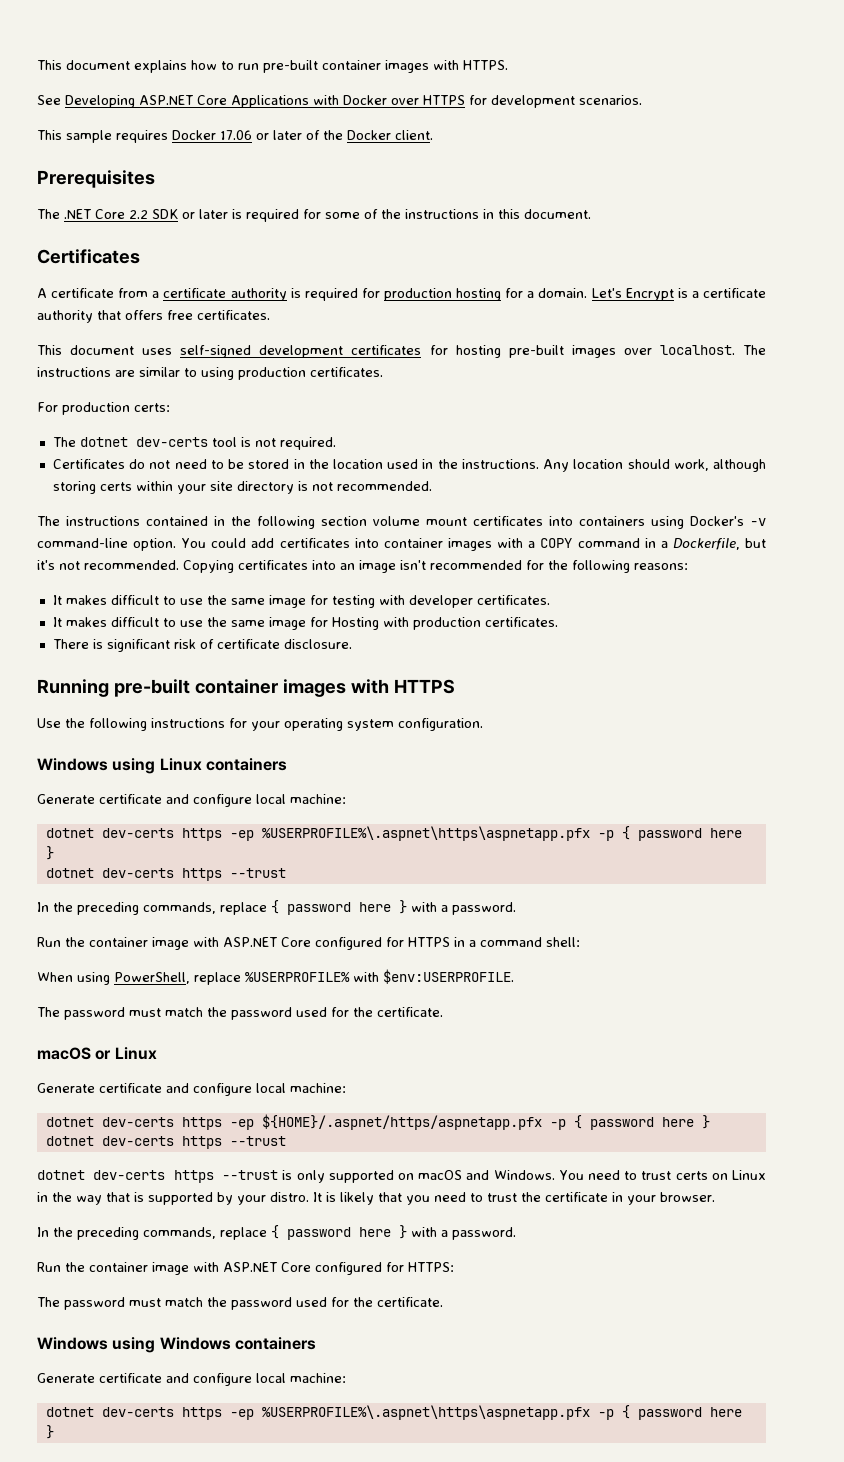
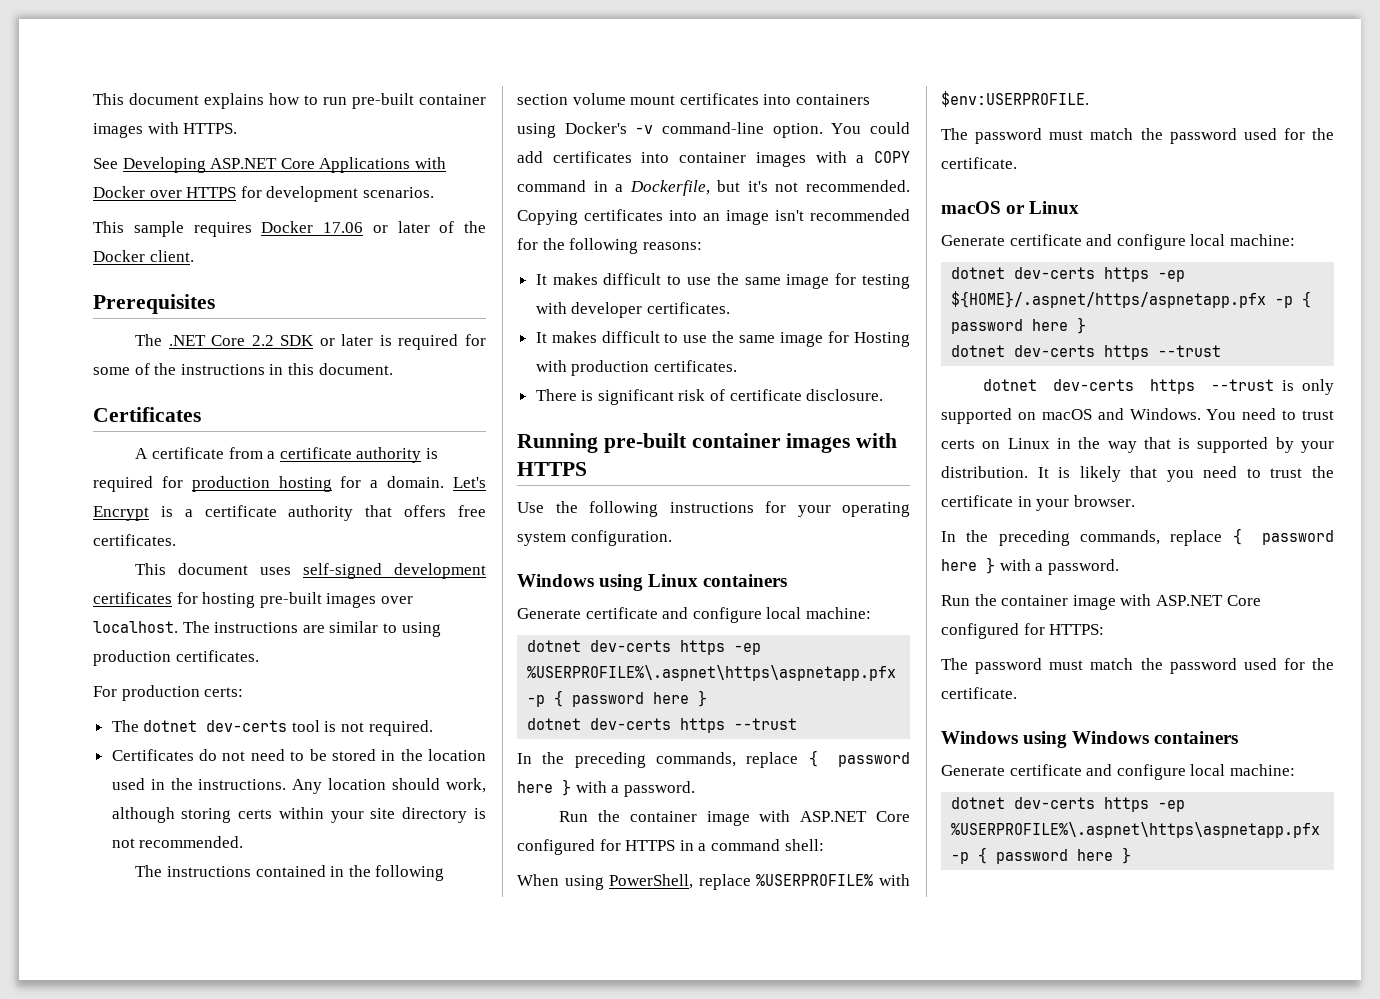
- You need to trust certs on Linux in the way that is supported by your distro.
+ You need to trust certs on Linux in the way that is supported by your distribution.

